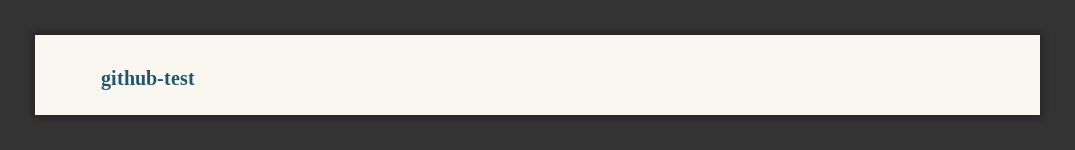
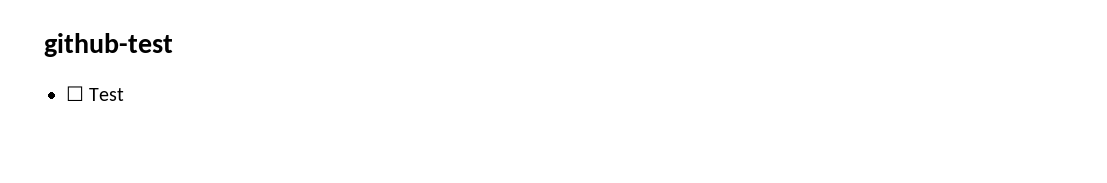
+ ☐ Test

